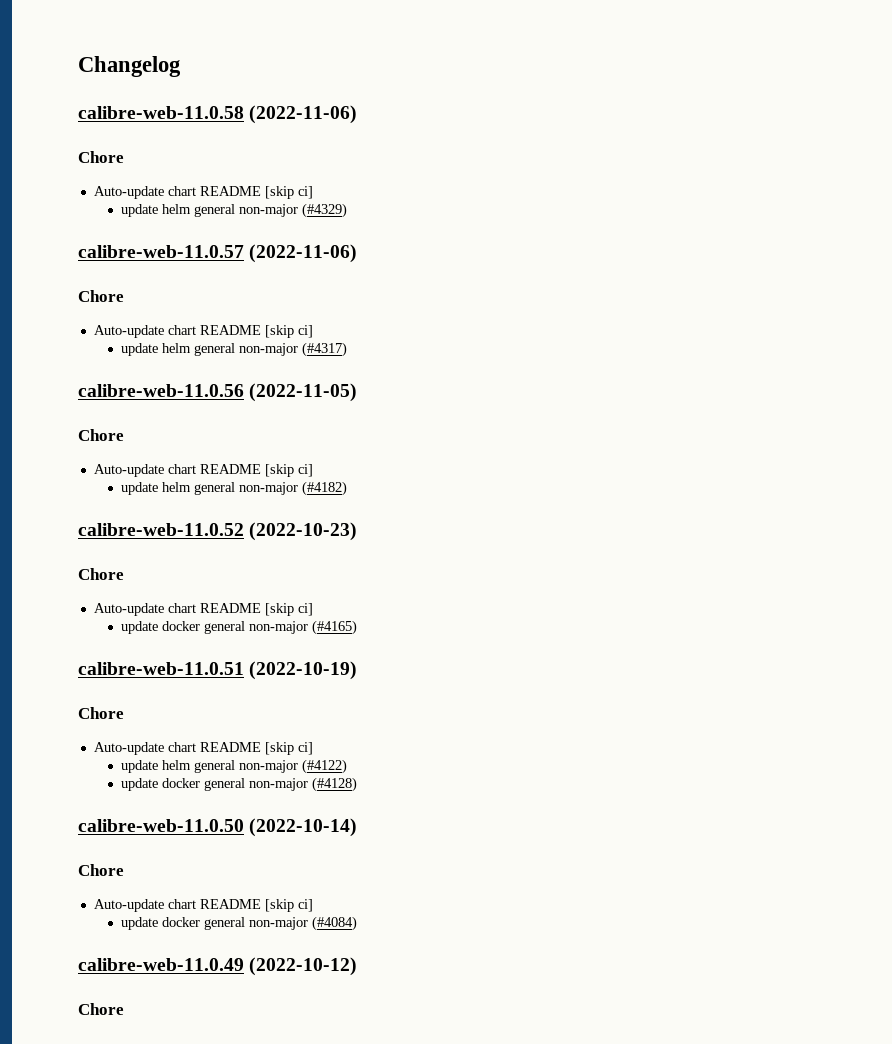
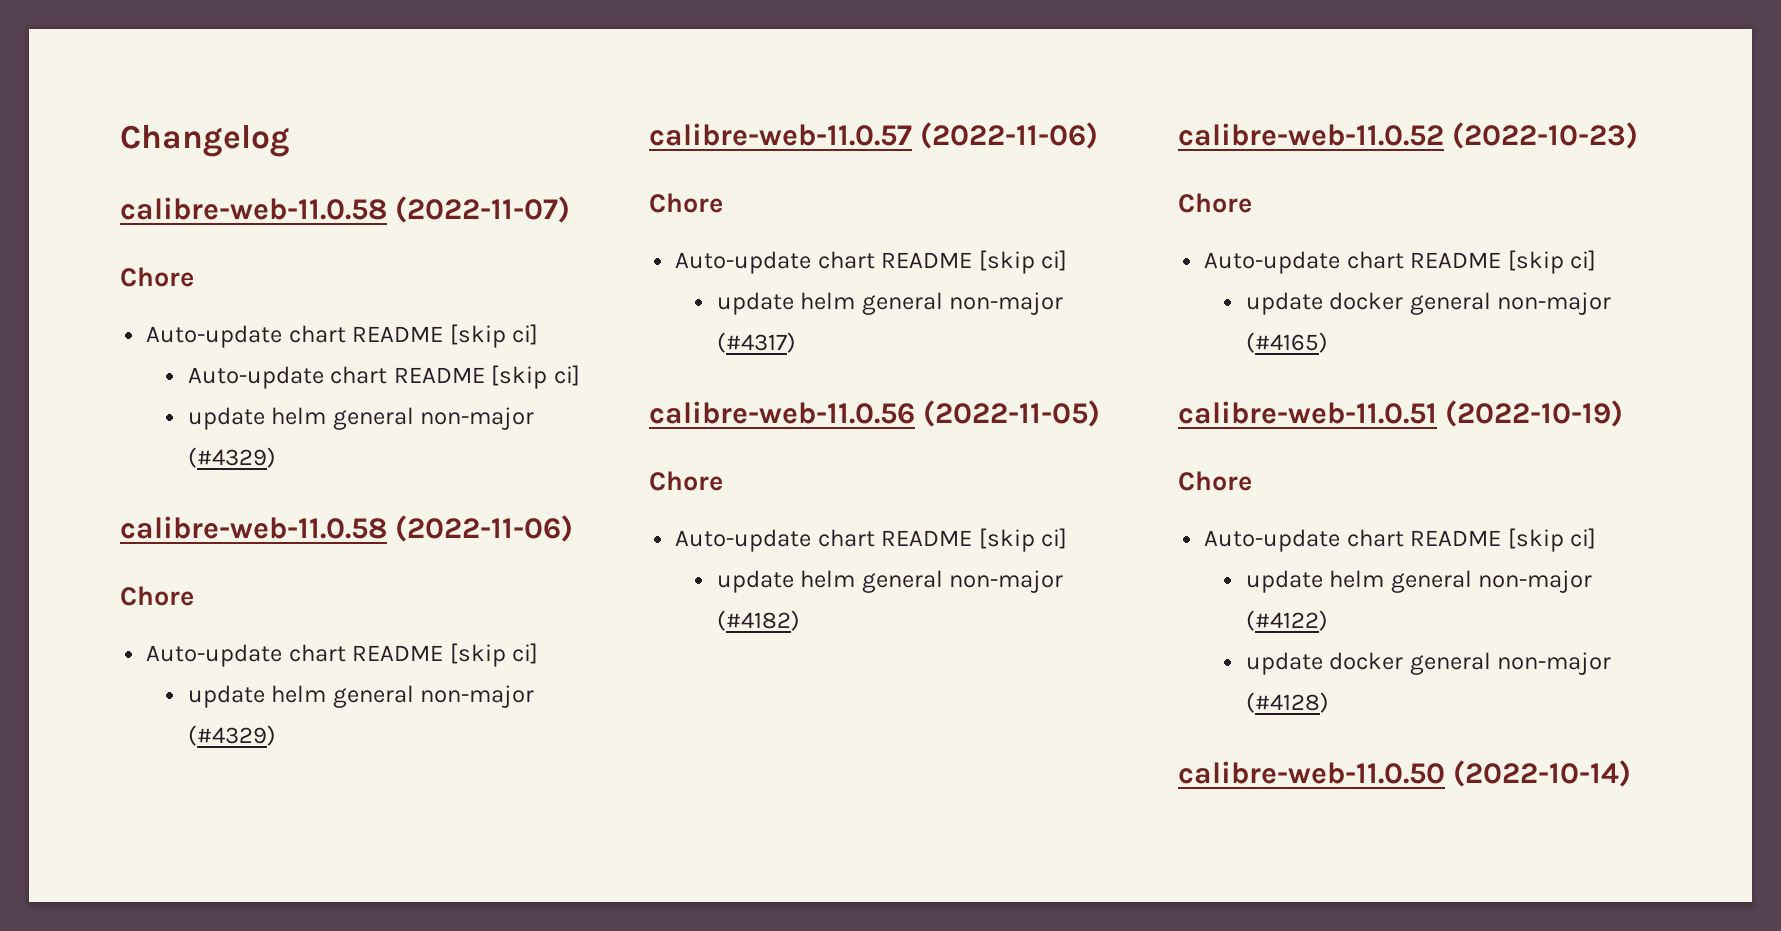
+ calibre-web-11.0.58 (2022-11-07)
+ Chore
+ Auto-update chart README [skip ci]
+ Auto-update chart README [skip ci]
+ update helm general non-major (#4329)
  calibre-web-11.0.50 (2022-10-14)
- Chore
- Auto-update chart README [skip ci]
- update docker general non-major (#4084)
- calibre-web-11.0.49 (2022-10-12)
- Chore

